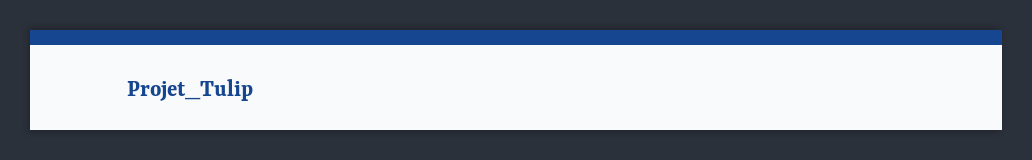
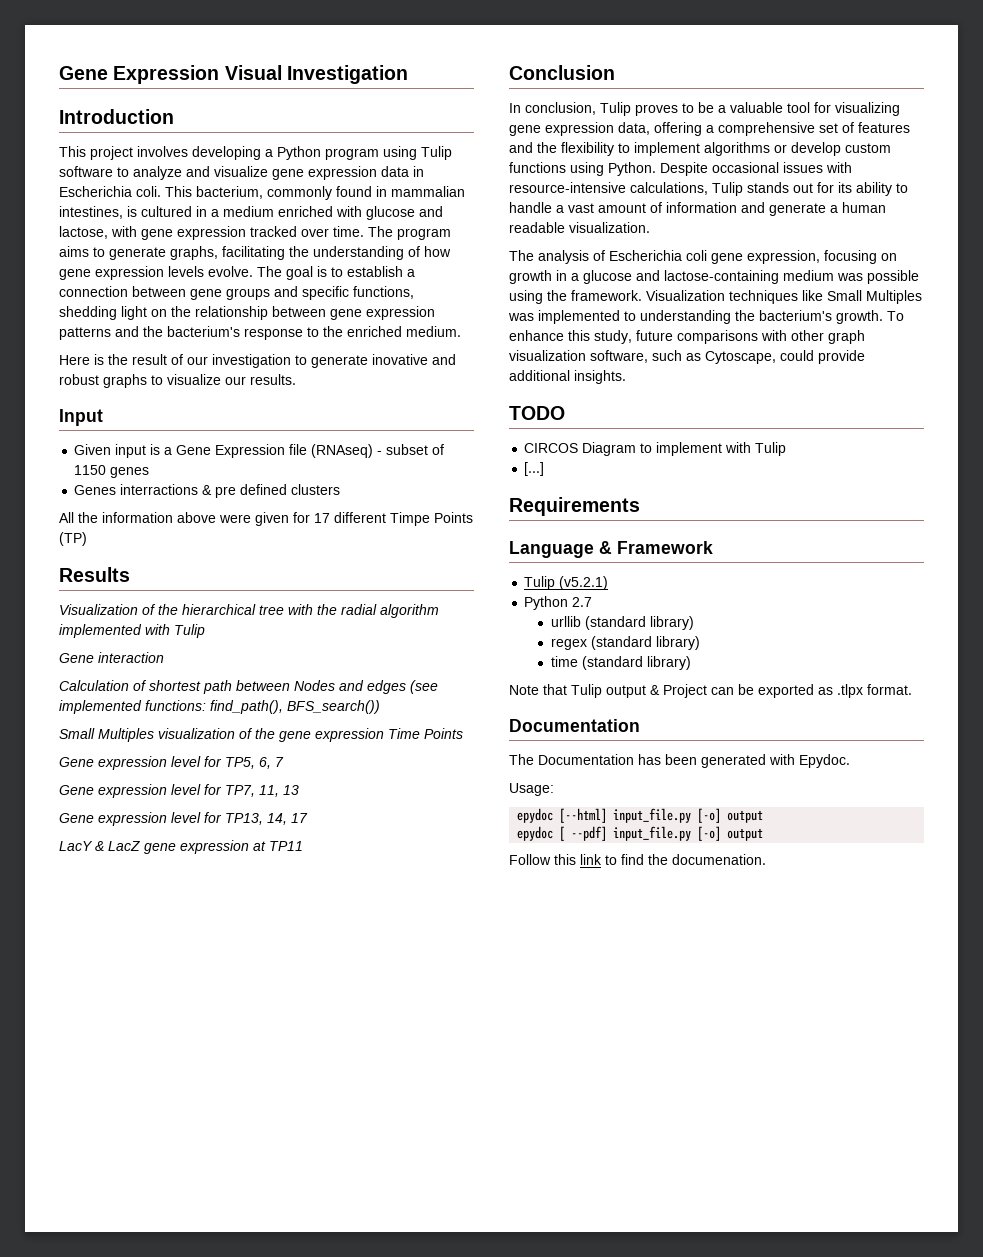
- Projet_Tulip
+ Gene Expression Visual Investigation
+ Introduction
+ This project involves developing a Python program using Tulip software to analyze and visualize gene expression data in Escherichia coli. This bacterium, commonly found in mammalian intestines, is cultured in a medium enriched with glucose and lactose, with gene expression tracked over time. The program aims to generate graphs, facilitating the understanding of how gene expression levels evolve. The goal is to establish a connection between gene groups and specific functions, shedding light on the relationship between gene expression patterns and the bacterium's response to the enriched medium.
+ Here is the result of our investigation to generate inovative and robust graphs to visualize our results.
+ Input
+ Given input is a Gene Expression file (RNAseq) - subset of 1150 genes
+ Genes interractions & pre defined clusters
+ All the information above were given for 17 different Timpe Points (TP)
+ Results
+ Visualization of the hierarchical tree with the radial algorithm implemented with Tulip
+ Gene interaction
+ Calculation of shortest path between Nodes and edges (see implemented functions: find_path(), BFS_search())
+ Small Multiples visualization of the gene expression Time Points
+ Gene expression level for TP5, 6, 7
+ Gene expression level for TP7, 11, 13
+ Gene expression level for TP13, 14, 17
+ LacY & LacZ gene expression at TP11
+ Conclusion
+ In conclusion, Tulip proves to be a valuable tool for visualizing gene expression data, offering a comprehensive set of features and the flexibility to implement algorithms or develop custom functions using Python. Despite occasional issues with resource-intensive calculations, Tulip stands out for its ability to handle a vast amount of information and generate a human readable visualization.
+ The analysis of Escherichia coli gene expression, focusing on growth in a glucose and lactose-containing medium was possible using the framework. Visualization techniques like Small Multiples was implemented to understanding the bacterium's growth. To enhance this study, future comparisons with other graph visualization software, such as Cytoscape, could provide additional insights.
+ TODO
+ CIRCOS Diagram to implement with Tulip
+ [...]
+ Requirements
+ Language & Framework
+ Tulip (v5.2.1)
+ Python 2.7
+ urllib (standard library)
+ regex (standard library)
+ time (standard library)
+ Note that Tulip output & Project can be exported as .tlpx format.
+ Documentation
+ The Documentation has been generated with Epydoc.
+ Usage:
+ epydoc [--html] input_file.py [-o] output
+ epydoc [ --pdf] input_file.py [-o] output
+ Follow this link to find the documenation.

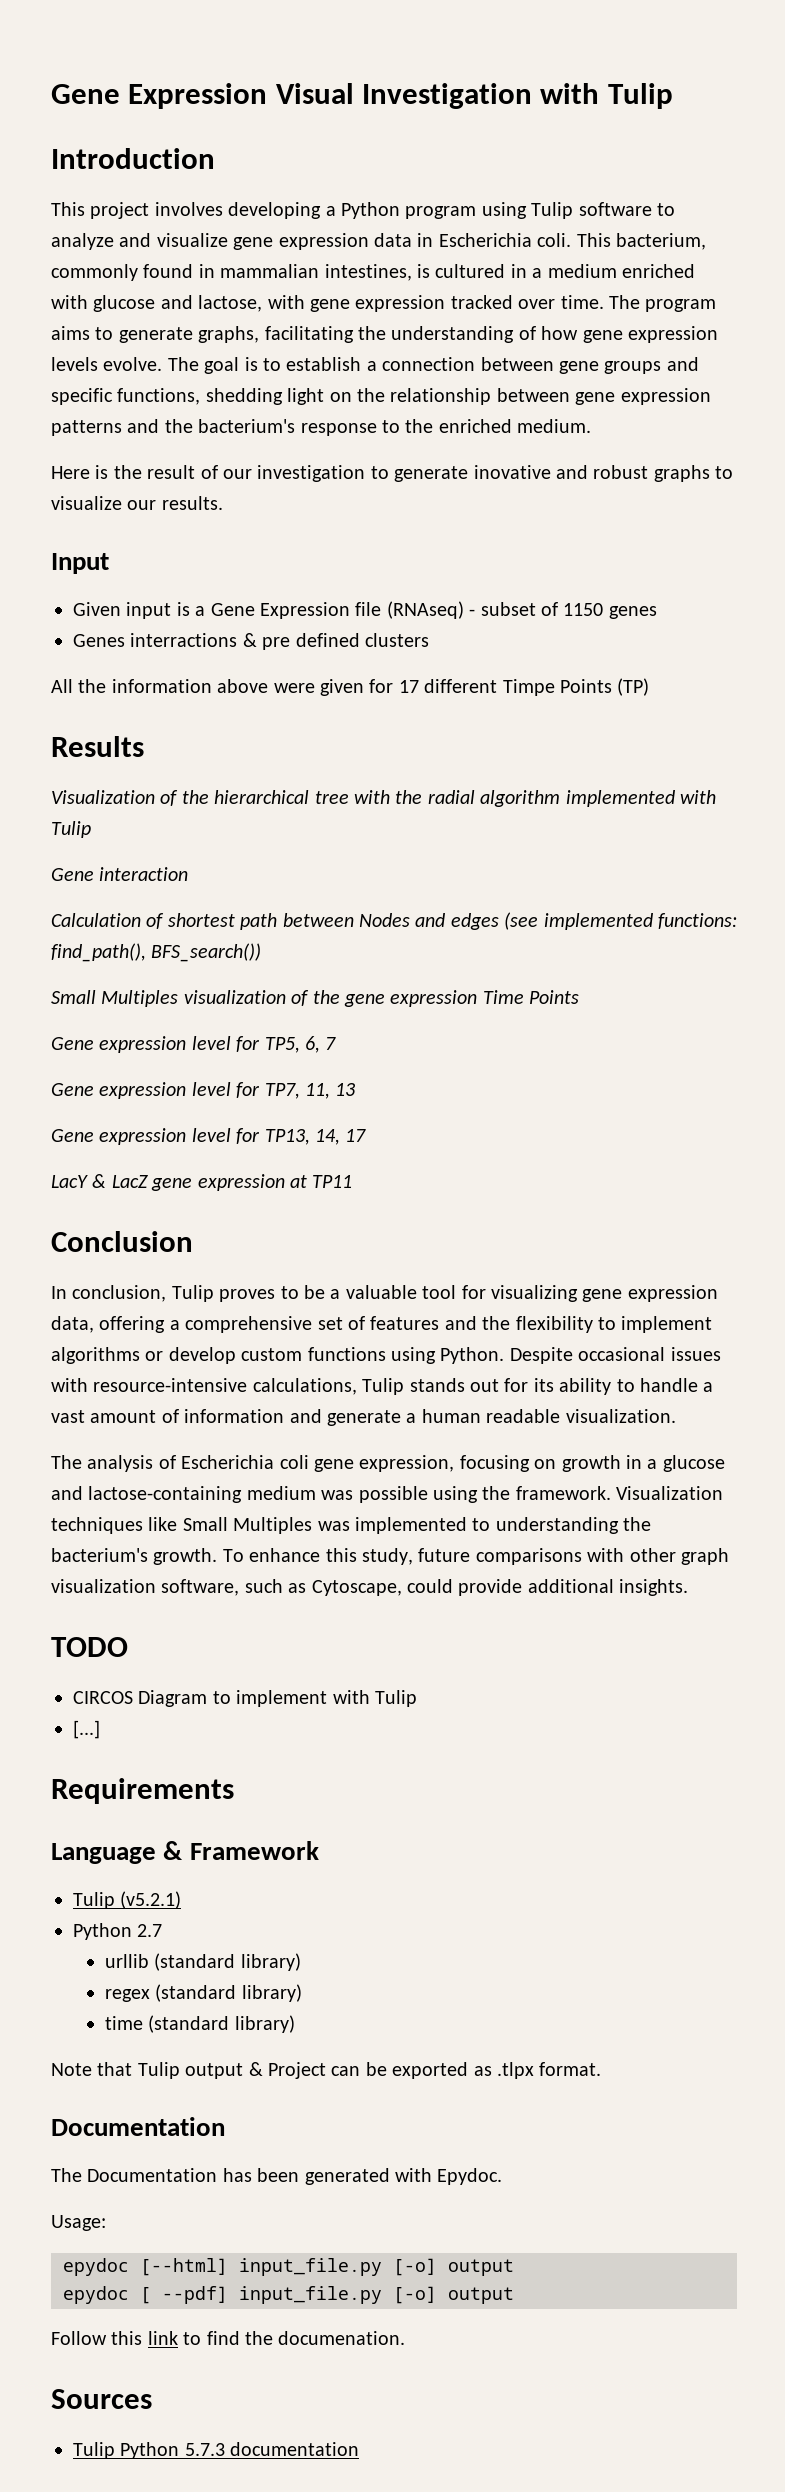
- Gene Expression Visual Investigation
+ Gene Expression Visual Investigation with Tulip
+ Sources
+ Tulip Python 5.7.3 documentation

